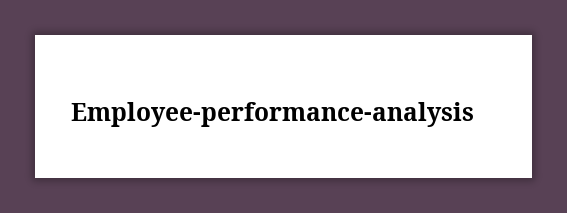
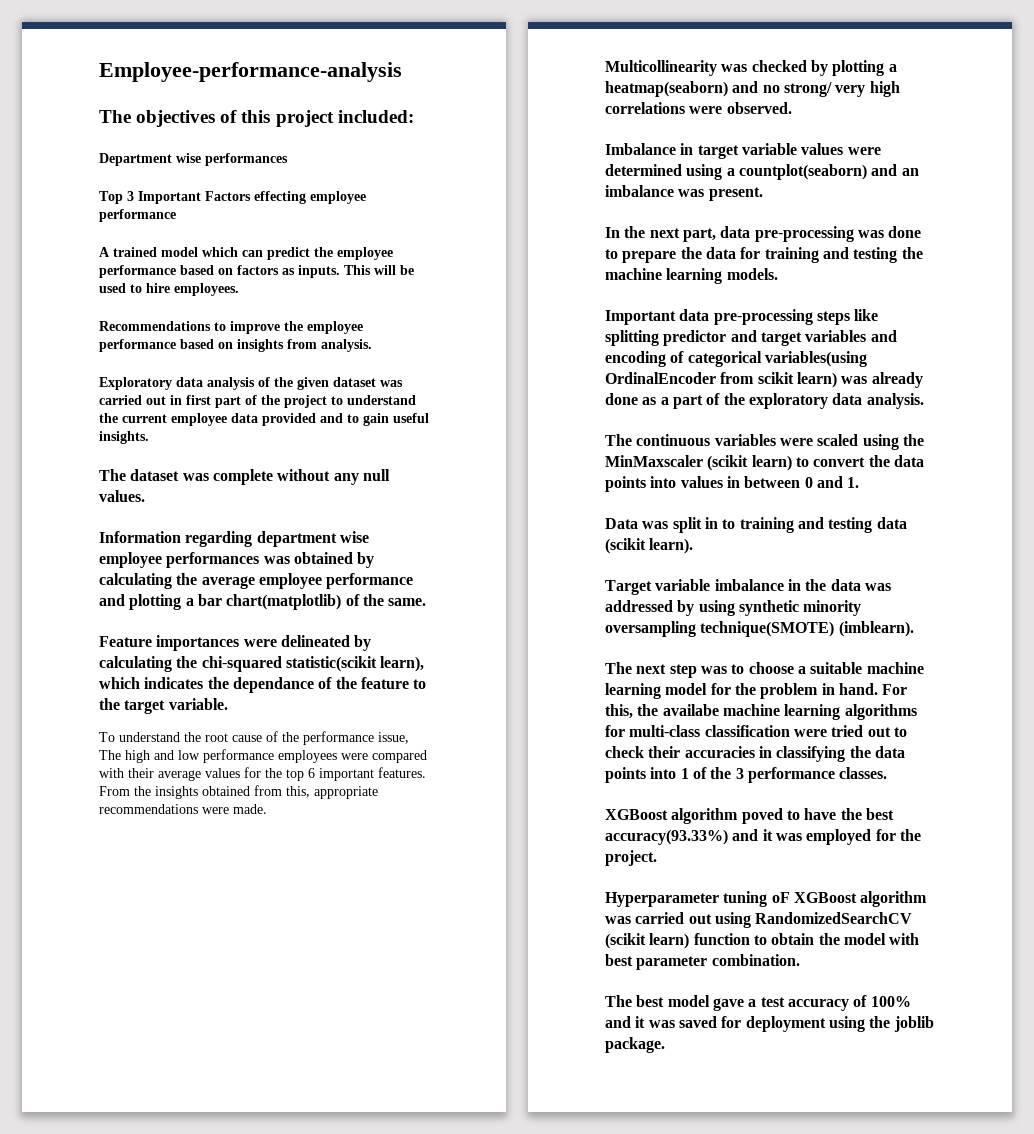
+ The objectives of this project included:
+ Department wise performances
+ Top 3 Important Factors effecting employee performance
+ A trained model which can predict the employee performance based on factors as inputs. This will be used to hire employees.
+ Recommendations to improve the employee performance based on insights from analysis.
+ Exploratory data analysis of the given dataset was carried out in first part of the project to understand the current employee data provided and to gain useful insights.
+ The dataset was complete without any null values.
+ Information regarding department wise employee performances was obtained by calculating the average employee performance and plotting a bar chart(matplotlib) of the same.
+ Feature importances were delineated by calculating the chi-squared statistic(scikit learn), which indicates the dependance of the feature to the target variable.
+ To understand the root cause of the performance issue, The high and low performance employees were compared with their average values for the top 6 important features. From the insights obtained from this, appropriate recommendations were made.
+ Multicollinearity was checked by plotting a heatmap(seaborn) and no strong/ very high correlations were observed.
+ Imbalance in target variable values were determined using a countplot(seaborn) and an imbalance was present.
+ In the next part, data pre-processing was done to prepare the data for training and testing the machine learning models.
+ Important data pre-processing steps like splitting predictor and target variables and encoding of categorical variables(using OrdinalEncoder from scikit learn) was already done as a part of the exploratory data analysis.
+ The continuous variables were scaled using the MinMaxscaler (scikit learn) to convert the data points into values in between 0 and 1.
+ Data was split in to training and testing data (scikit learn).
+ Target variable imbalance in the data was addressed by using synthetic minority oversampling technique(SMOTE) (imblearn).
+ The next step was to choose a suitable machine learning model for the problem in hand. For this, the availabe machine learning algorithms for multi-class classification were tried out to check their accuracies in classifying the data points into 1 of the 3 performance classes.
+ XGBoost algorithm poved to have the best accuracy(93.33%) and it was employed for the project.
+ Hyperparameter tuning oF XGBoost algorithm was carried out using RandomizedSearchCV (scikit learn) function to obtain the model with best parameter combination.
+ The best model gave a test accuracy of 100% and it was saved for deployment using the joblib package.

